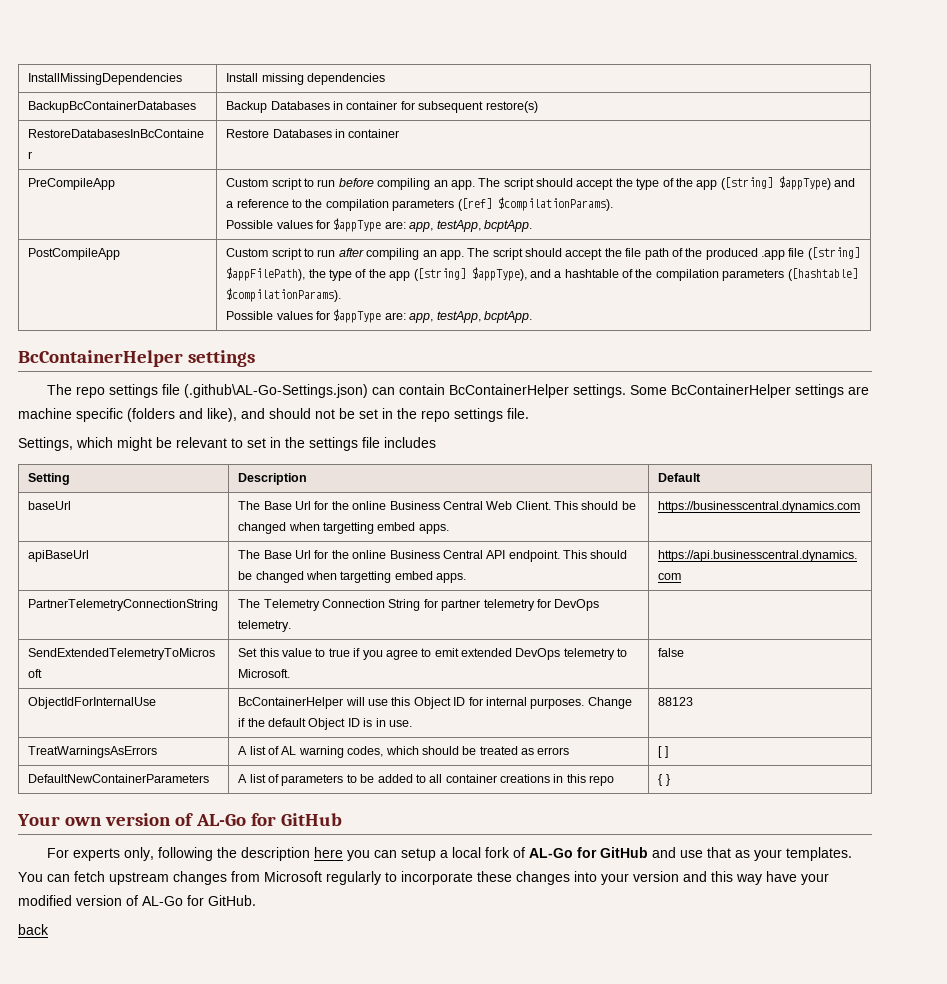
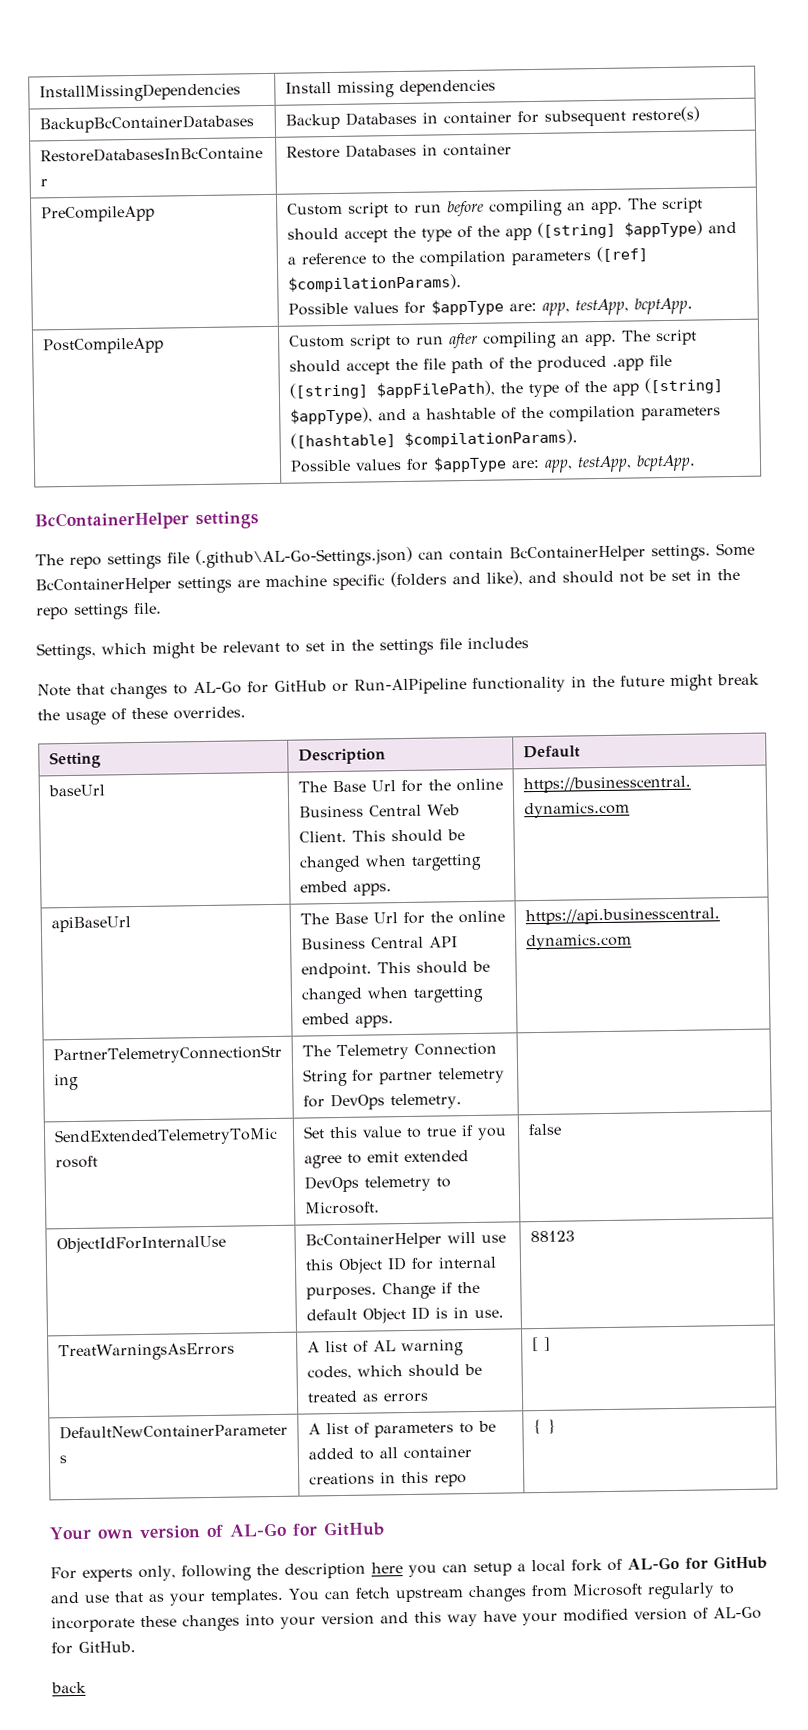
+ Note that changes to AL-Go for GitHub or Run-AlPipeline functionality in the future might break the usage of these overrides.

